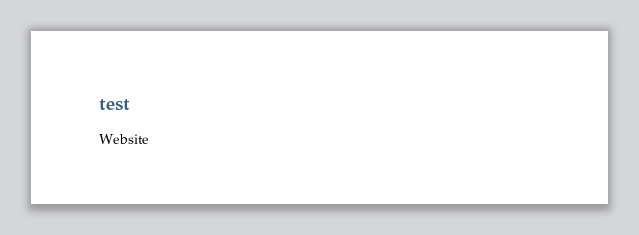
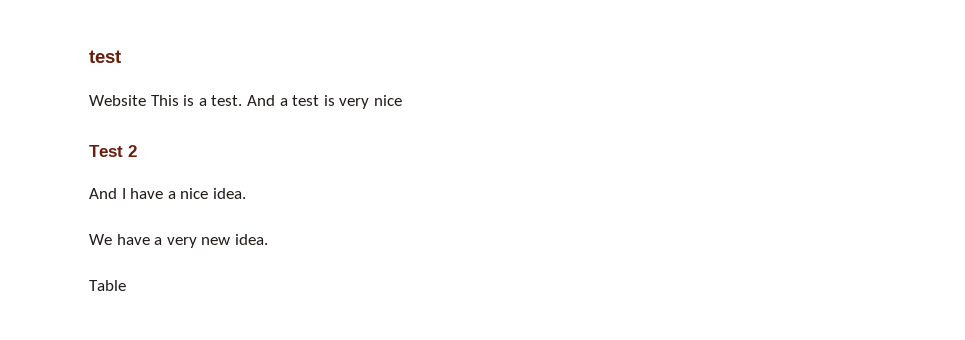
- Website
+ Website This is a test. And a test is very nice
+ Test 2
+ And I have a nice idea.
+ We have a very new idea.
+ Table

